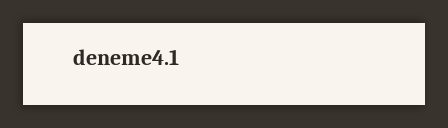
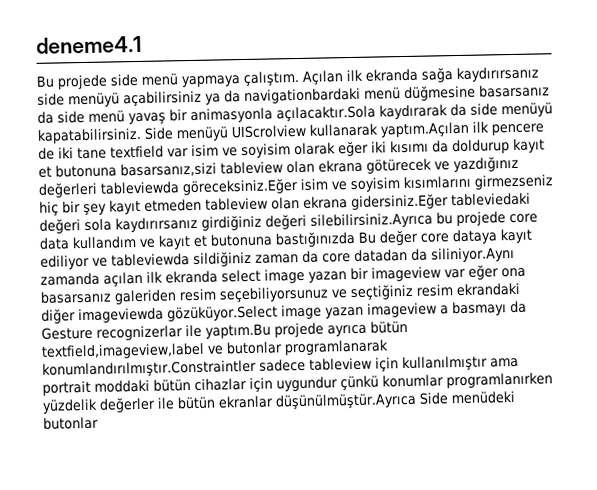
+ Bu projede side menü yapmaya çalıştım. Açılan ilk ekranda sağa kaydırırsanız side menüyü açabilirsiniz ya da navigationbardaki menü düğmesine basarsanız da side menü yavaş bir animasyonla açılacaktır.Sola kaydırarak da side menüyü kapatabilirsiniz. Side menüyü UIScrolview kullanarak yaptım.Açılan ilk pencere de iki tane textfield var isim ve soyisim olarak eğer iki kısımı da doldurup kayıt et butonuna basarsanız,sizi tableview olan ekrana götürecek ve yazdığınız değerleri tableviewda göreceksiniz.Eğer isim ve soyisim kısımlarını girmezseniz hiç bir şey kayıt etmeden tableview olan ekrana gidersiniz.Eğer tableviedaki değeri sola kaydırırsanız girdiğiniz değeri silebilirsiniz.Ayrıca bu projede core data kullandım ve kayıt et butonuna bastığınızda Bu değer core dataya kayıt ediliyor ve tableviewda sildiğiniz zaman da core datadan da siliniyor.Aynı zamanda açılan ilk ekranda select image yazan bir imageview var eğer ona basarsanız galeriden resim seçebiliyorsunuz ve seçtiğiniz resim ekrandaki diğer imageviewda gözüküyor.Select image yazan imageview a basmayı da Gesture recognizerlar ile yaptım.Bu projede ayrıca bütün textfield,imageview,label ve butonlar programlanarak konumlandırılmıştır.Constraintler sadece tableview için kullanılmıştır ama portrait moddaki bütün cihazlar için uygundur çünkü konumlar programlanırken yüzdelik değerler ile bütün ekranlar düşünülmüştür.Ayrıca Side menüdeki butonlar

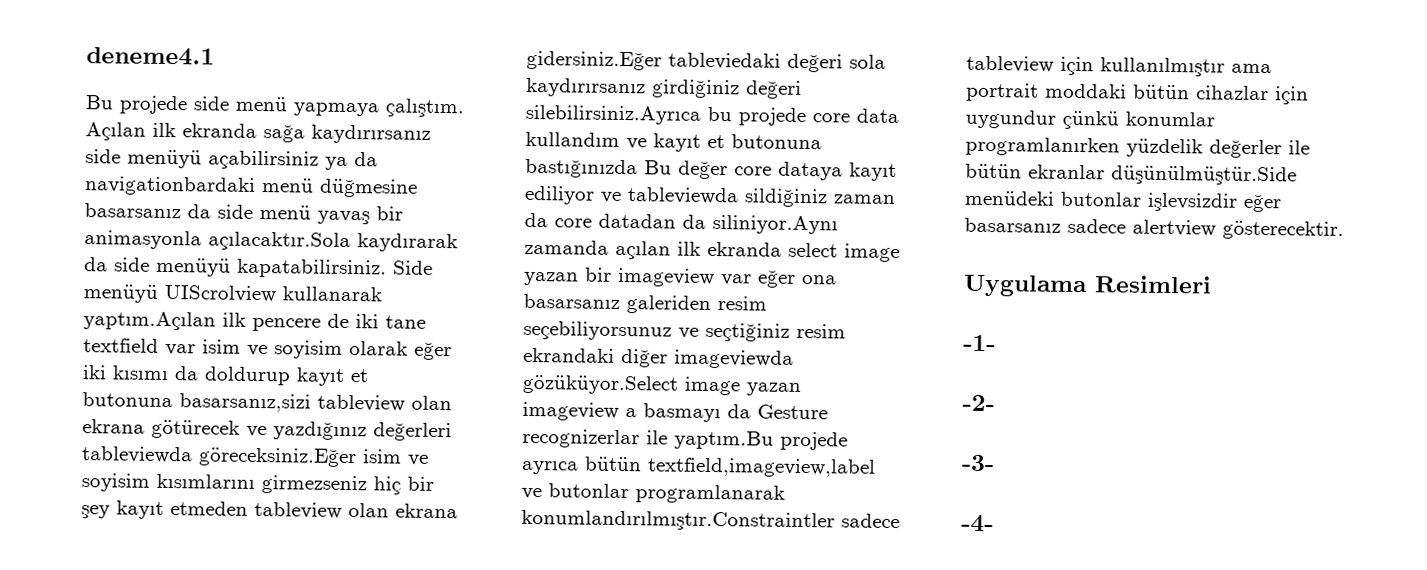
- Side menüyü UIScrolview kullanarak yaptım.Açılan ilk pencere de iki tane textfield var isim ve soyisim olarak eğer iki kısımı da doldurup kayıt et butonuna basarsanız,sizi tableview olan ekrana götürecek ve yazdığınız değerleri tableviewda göreceksiniz.Eğer isim ve soyisim kısımlarını girmezseniz hiç bir şey kayıt etmeden tableview olan ekrana gidersiniz.Eğer tableviedaki değeri sola kaydırırsanız girdiğiniz değeri silebilirsiniz.Ayrıca bu projede core data kullandım ve kayıt et butonuna bastığınızda Bu değer core dataya kayıt ediliyor ve tableviewda sildiğiniz zaman da core datadan da siliniyor.Aynı zamanda açılan ilk ekranda select image yazan bir imageview var eğer ona basarsanız galeriden resim seçebiliyorsunuz ve seçtiğiniz resim ekrandaki diğer imageviewda gözüküyor.Select image yazan imageview a basmayı da Gesture recognizerlar ile yaptım.Bu projede ayrıca bütün textfield,imageview,label ve butonlar programlanarak konumlandırılmıştır.Constraintler sadece tableview için kullanılmıştır ama portrait moddaki bütün cihazlar için uygundur çünkü konumlar programlanırken yüzdelik değerler ile bütün ekranlar düşünülmüştür.Ayrıca Side menüdeki butonlar
+ Side menüyü UIScrolview kullanarak yaptım.Açılan ilk pencere de iki tane textfield var isim ve soyisim olarak eğer iki kısımı da doldurup kayıt et butonuna basarsanız,sizi tableview olan ekrana götürecek ve yazdığınız değerleri tableviewda göreceksiniz.Eğer isim ve soyisim kısımlarını girmezseniz hiç bir şey kayıt etmeden tableview olan ekrana gidersiniz.Eğer tableviedaki değeri sola kaydırırsanız girdiğiniz değeri silebilirsiniz.Ayrıca bu projede core data kullandım ve kayıt et butonuna bastığınızda Bu değer core dataya kayıt ediliyor ve tableviewda sildiğiniz zaman da core datadan da siliniyor.Aynı zamanda açılan ilk ekranda select image yazan bir imageview var eğer ona basarsanız galeriden resim seçebiliyorsunuz ve seçtiğiniz resim ekrandaki diğer imageviewda gözüküyor.Select image yazan imageview a basmayı da Gesture recognizerlar ile yaptım.Bu projede ayrıca bütün textfield,imageview,label ve butonlar programlanarak konumlandırılmıştır.Constraintler sadece tableview için kullanılmıştır ama portrait moddaki bütün cihazlar için uygundur çünkü konumlar programlanırken yüzdelik değerler ile bütün ekranlar düşünülmüştür.Side menüdeki butonlar işlevsizdir eğer basarsanız sadece alertview gösterecektir.
+ Uygulama Resimleri
+ -1-
+ -2-
+ -3-
+ -4-

